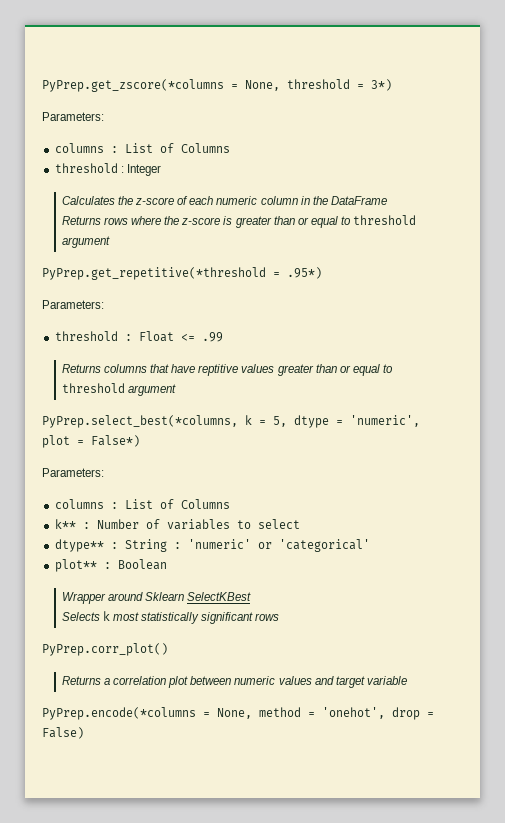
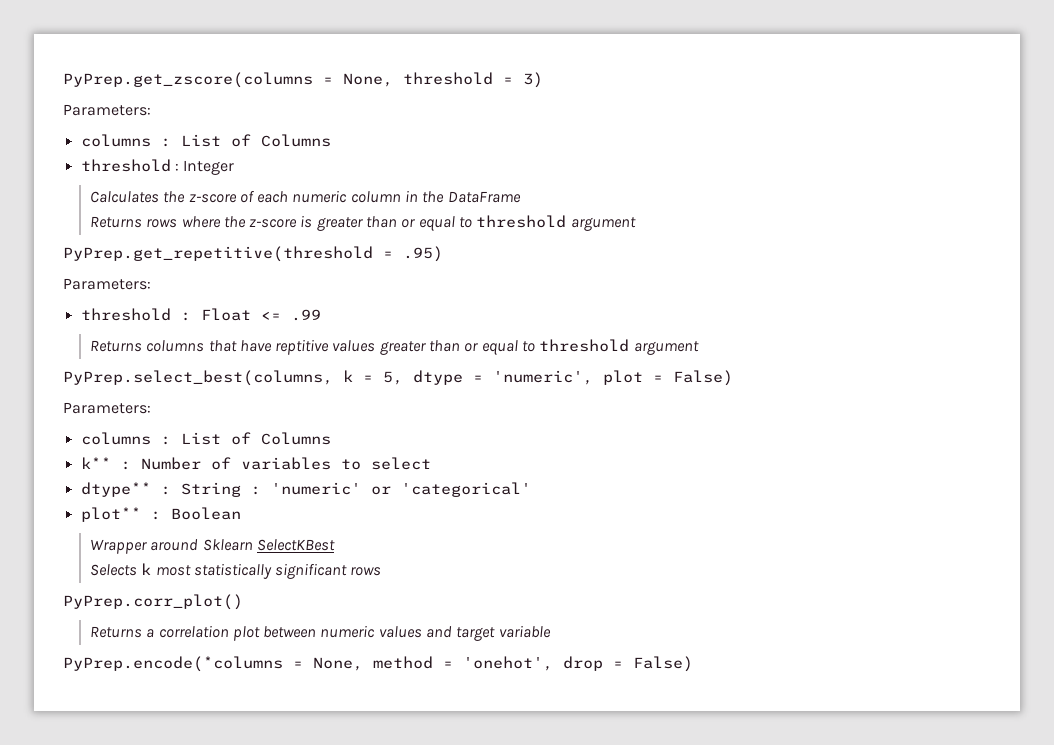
- PyPrep.get_zscore(*columns = None, threshold = 3*)
+ PyPrep.get_zscore(columns = None, threshold = 3)
- PyPrep.get_repetitive(*threshold = .95*)
+ PyPrep.get_repetitive(threshold = .95)
- PyPrep.select_best(*columns, k = 5, dtype = 'numeric', plot = False*)
+ PyPrep.select_best(columns, k = 5, dtype = 'numeric', plot = False)

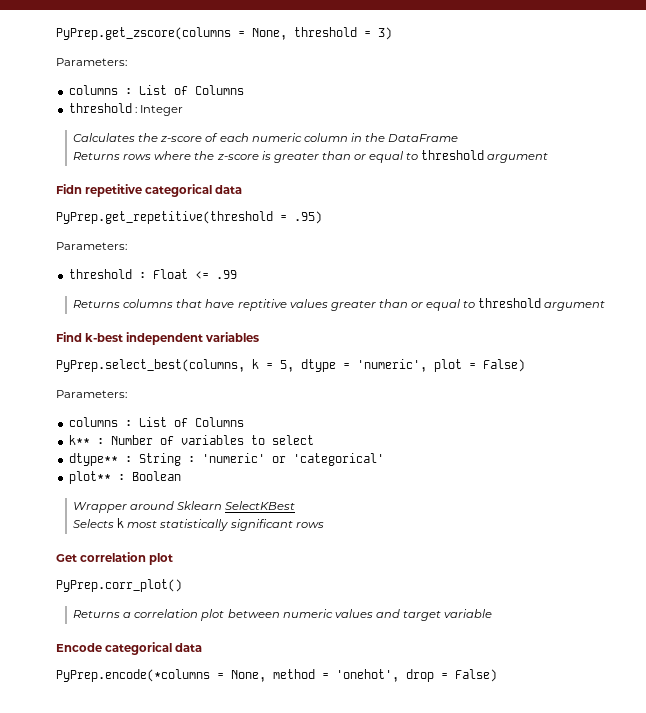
+ Fidn repetitive categorical data
+ Find k-best independent variables
+ Get correlation plot
+ Encode categorical data

